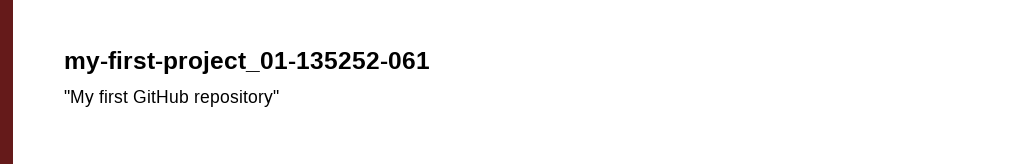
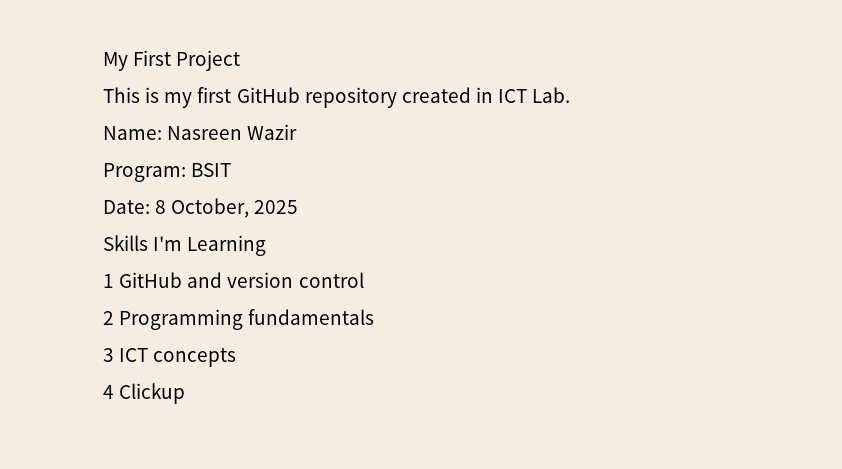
- my-first-project_01-135252-061
- "My first GitHub repository"
+ My First Project
+ This is my first GitHub repository created in ICT Lab.
+ Name: Nasreen Wazir
+ Program: BSIT
+ Date: 8 October, 2025
+ Skills I'm Learning
+ 1 GitHub and version control
+ 2 Programming fundamentals
+ 3 ICT concepts
+ 4 Clickup

